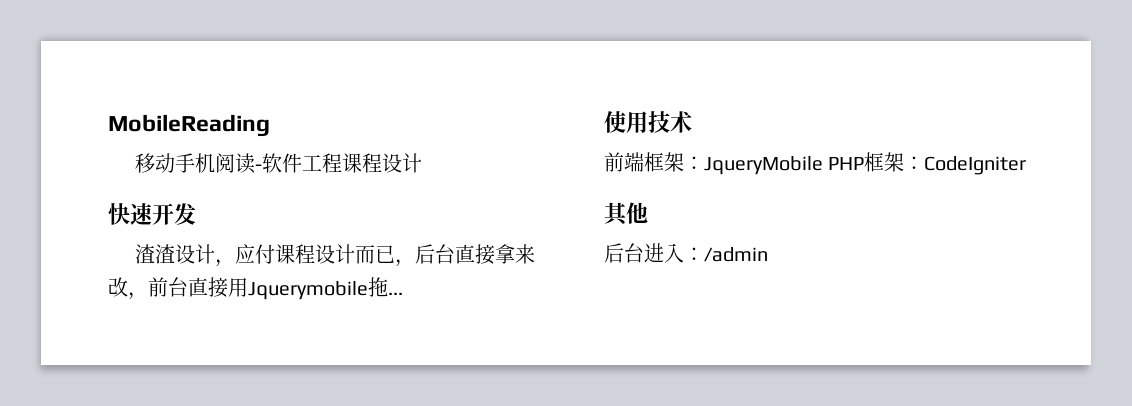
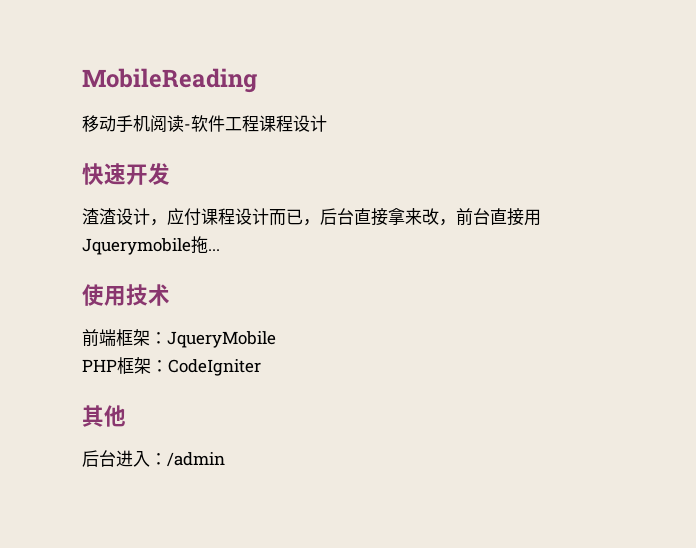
- 前端框架：JqueryMobile PHP框架：CodeIgniter
+ 前端框架：JqueryMobile
+ PHP框架：CodeIgniter

